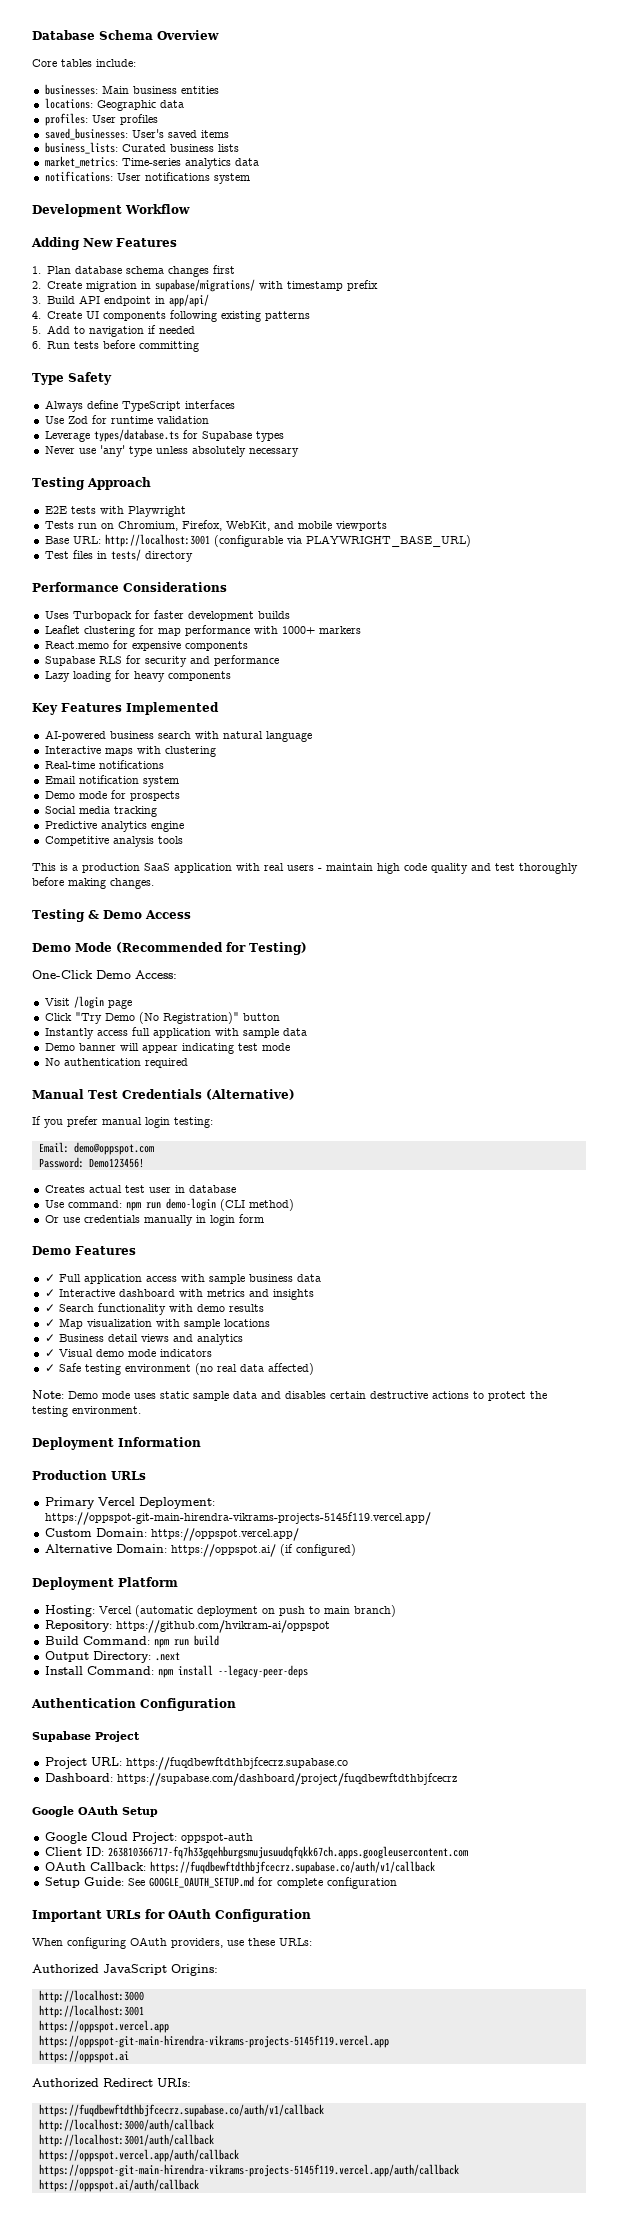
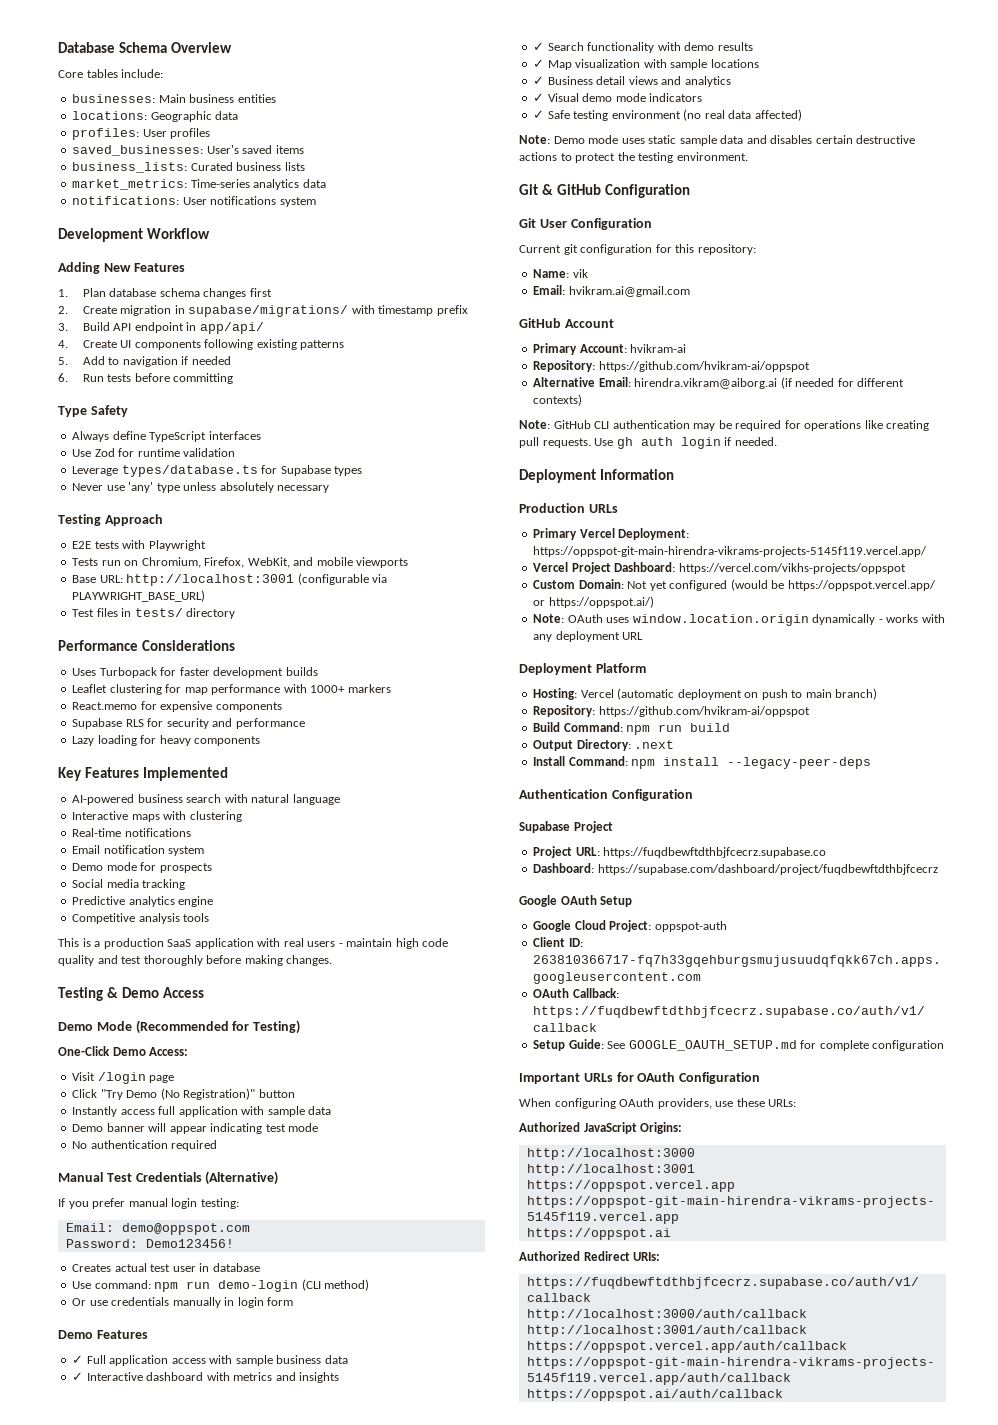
+ Git & GitHub Configuration
+ Git User Configuration
+ Current git configuration for this repository:
+ Name: vik
+ Email: hvikram.ai@gmail.com
+ GitHub Account
+ Primary Account: hvikram-ai
+ Repository: https://github.com/hvikram-ai/oppspot
+ Alternative Email: hirendra.vikram@aiborg.ai (if needed for different contexts)
+ Note: GitHub CLI authentication may be required for operations like creating pull requests. Use gh auth login if needed.
- Custom Domain: https://oppspot.vercel.app/
- Alternative Domain: https://oppspot.ai/ (if configured)
+ Vercel Project Dashboard: https://vercel.com/vikhs-projects/oppspot
+ Custom Domain: Not yet configured (would be https://oppspot.vercel.app/ or https://oppspot.ai/)
+ Note: OAuth uses window.location.origin dynamically - works with any deployment URL

